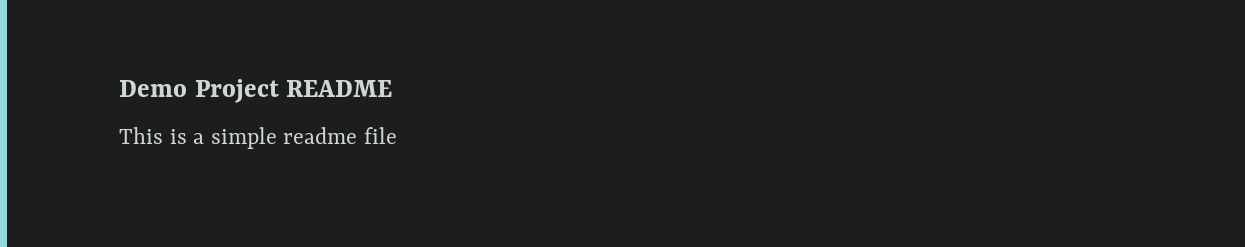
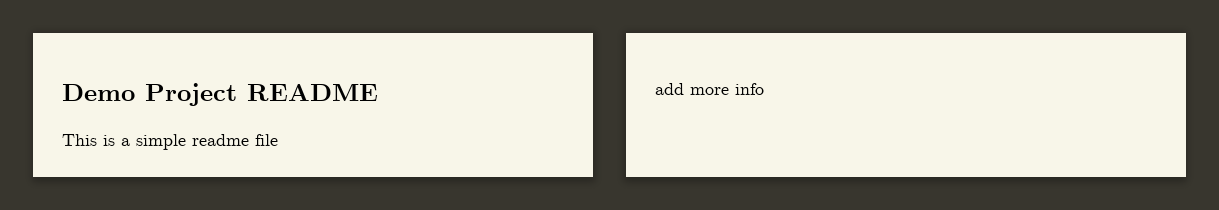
+ add more info

